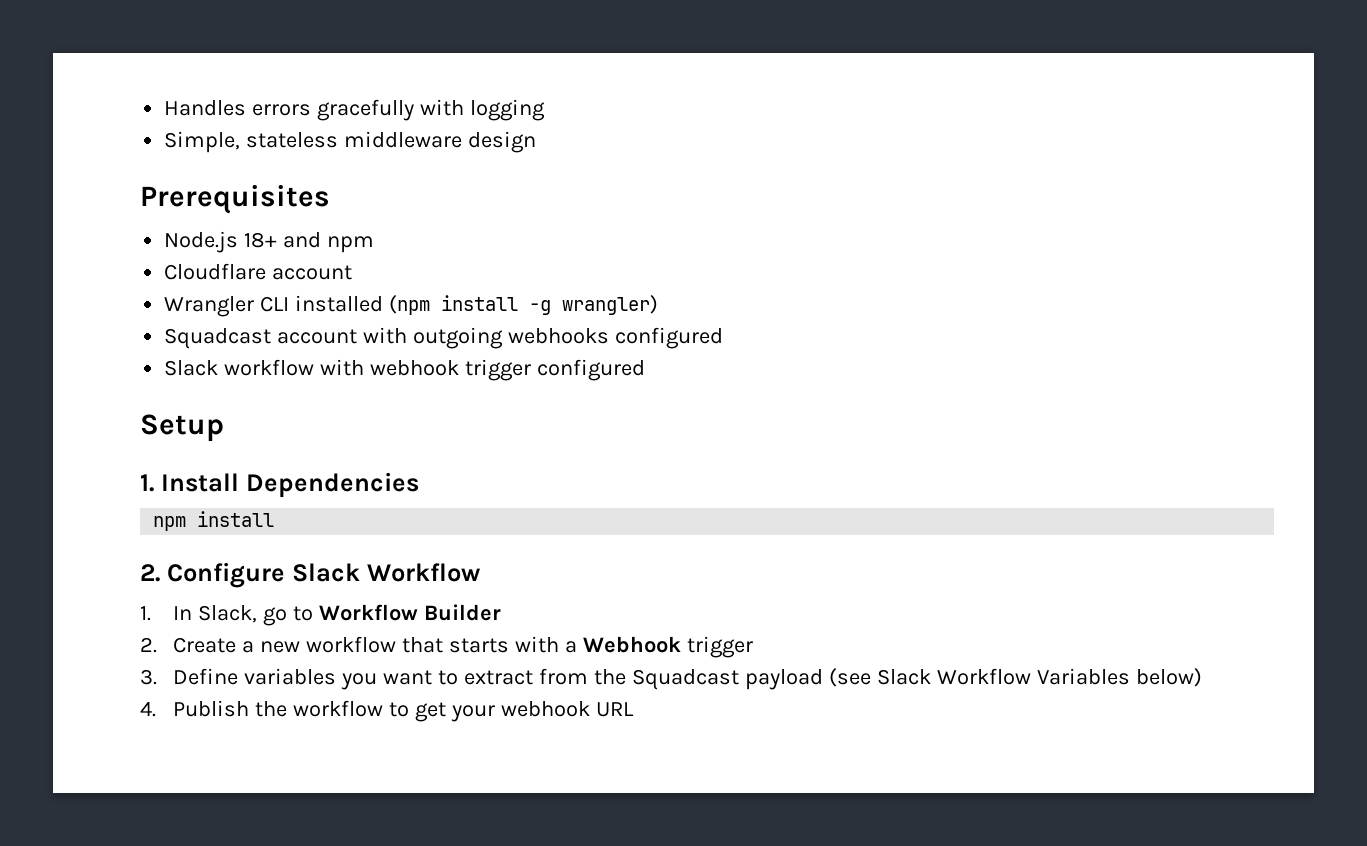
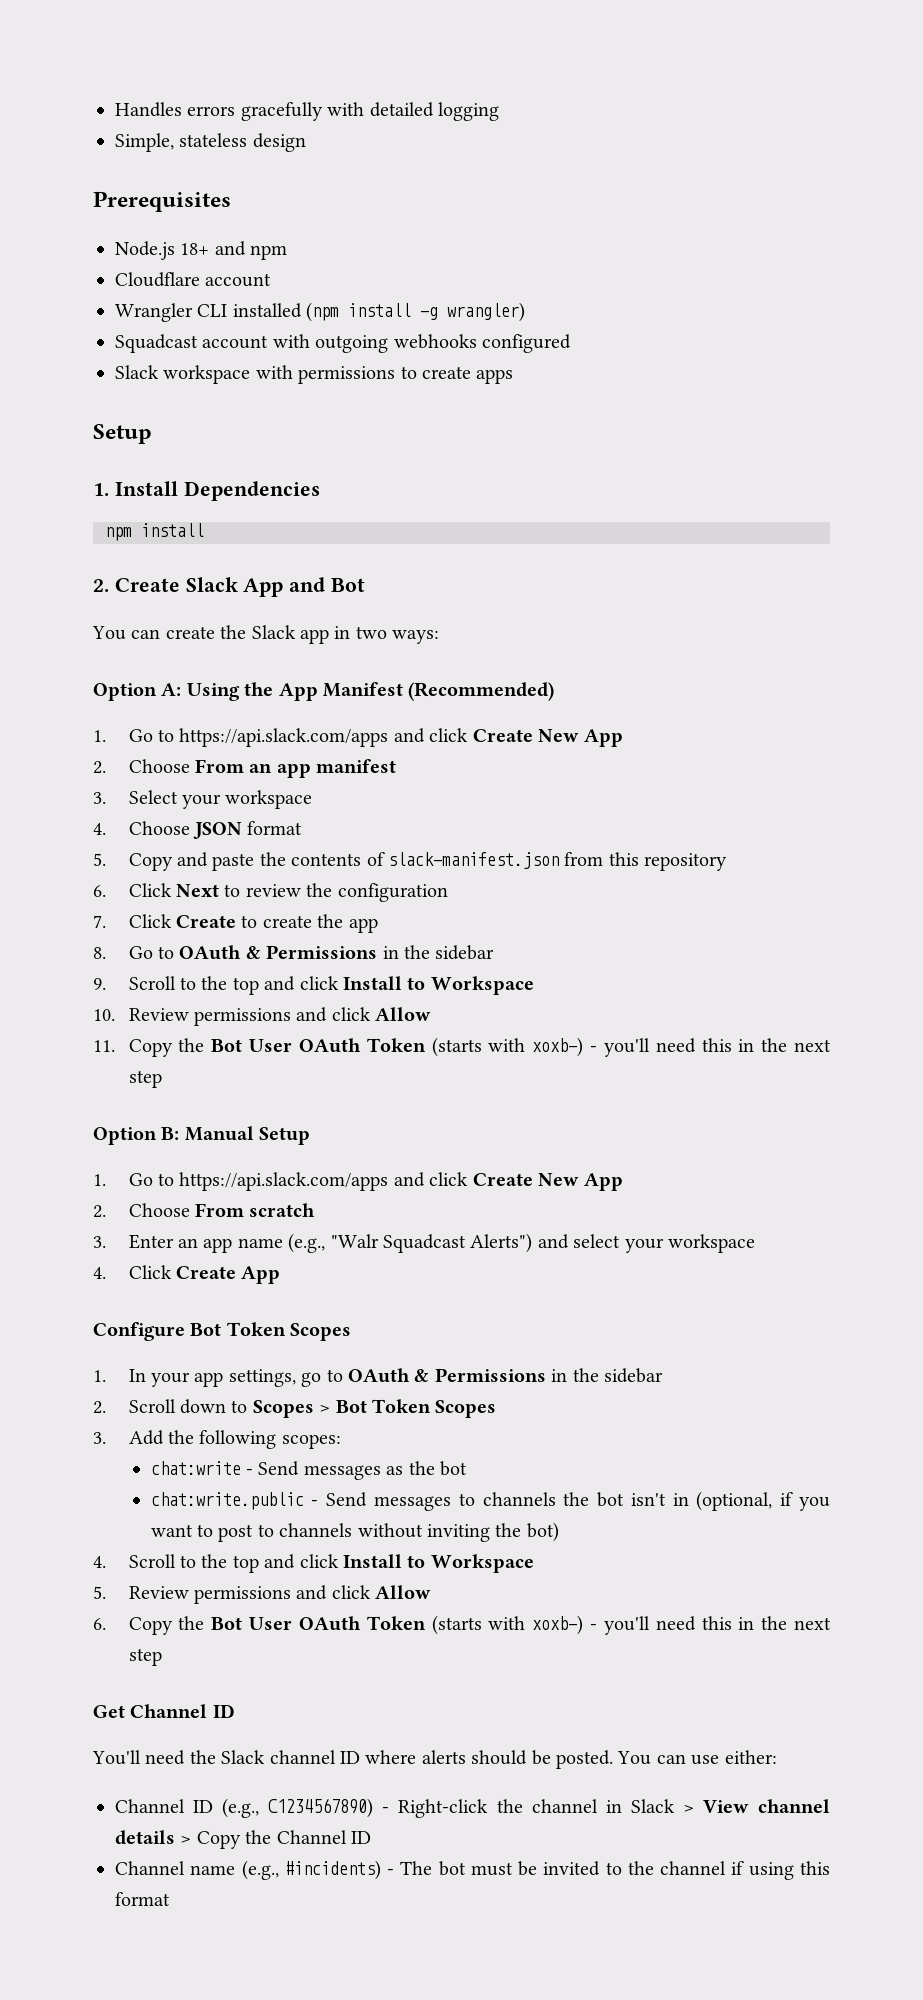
- Handles errors gracefully with logging
+ Handles errors gracefully with detailed logging
- Simple, stateless middleware design
+ Simple, stateless design
- Slack workflow with webhook trigger configured
+ Slack workspace with permissions to create apps
- 2. Configure Slack Workflow
- 1. In Slack, go to Workflow Builder
- 2. Create a new workflow that starts with a Webhook trigger
- 3. Define variables you want to extract from the Squadcast payload (see Slack Workflow Variables below)
- 4. Publish the workflow to get your webhook URL
+ 2. Create Slack App and Bot
+ You can create the Slack app in two ways:
+ Option A: Using the App Manifest (Recommended)
+ 1. Go to https://api.slack.com/apps and click Create New App
+ 2. Choose From an app manifest
+ 3. Select your workspace
+ 4. Choose JSON format
+ 5. Copy and paste the contents of slack-manifest.json from this repository
+ 6. Click Next to review the configuration
+ 7. Click Create to create the app
+ 8. Go to OAuth & Permissions in the sidebar
+ 9. Scroll to the top and click Install to Workspace
+ 10. Review permissions and click Allow
+ 11. Copy the Bot User OAuth Token (starts with xoxb-) - you'll need this in the next step
+ Option B: Manual Setup
+ 1. Go to https://api.slack.com/apps and click Create New App
+ 2. Choose From scratch
+ 3. Enter an app name (e.g., "Walr Squadcast Alerts") and select your workspace
+ 4. Click Create App
+ Configure Bot Token Scopes
+ 1. In your app settings, go to OAuth & Permissions in the sidebar
+ 2. Scroll down to Scopes > Bot Token Scopes
+ 3. Add the following scopes:
+ chat:write - Send messages as the bot
+ chat:write.public - Send messages to channels the bot isn't in (optional, if you want to post to channels without inviting the bot)
+ 4. Scroll to the top and click Install to Workspace
+ 5. Review permissions and click Allow
+ 6. Copy the Bot User OAuth Token (starts with xoxb-) - you'll need this in the next step
+ Get Channel ID
+ You'll need the Slack channel ID where alerts should be posted. You can use either:
+ Channel ID (e.g., C1234567890) - Right-click the channel in Slack > View channel details > Copy the Channel ID
+ Channel name (e.g., #incidents) - The bot must be invited to the channel if using this format

